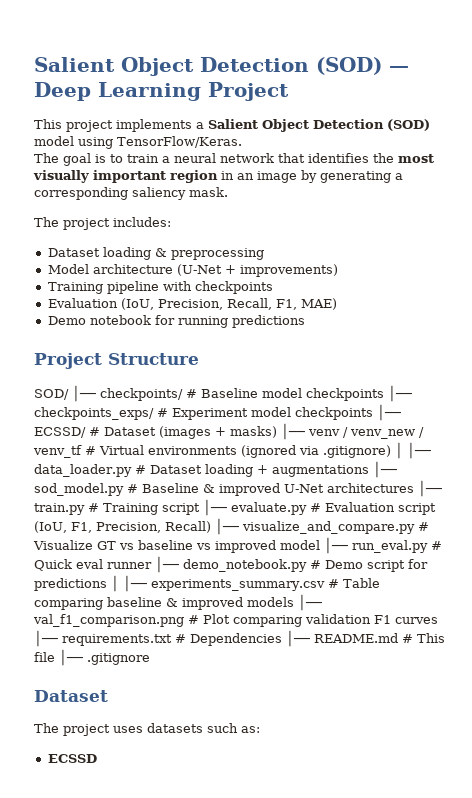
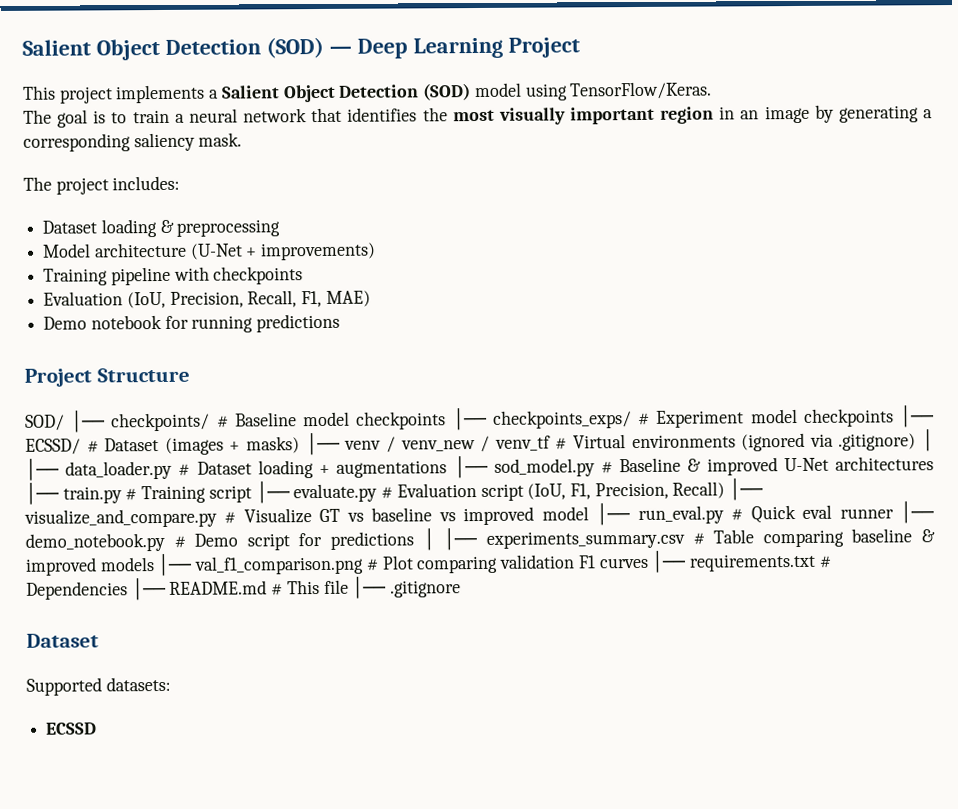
- The project uses datasets such as:
+ Supported datasets:

